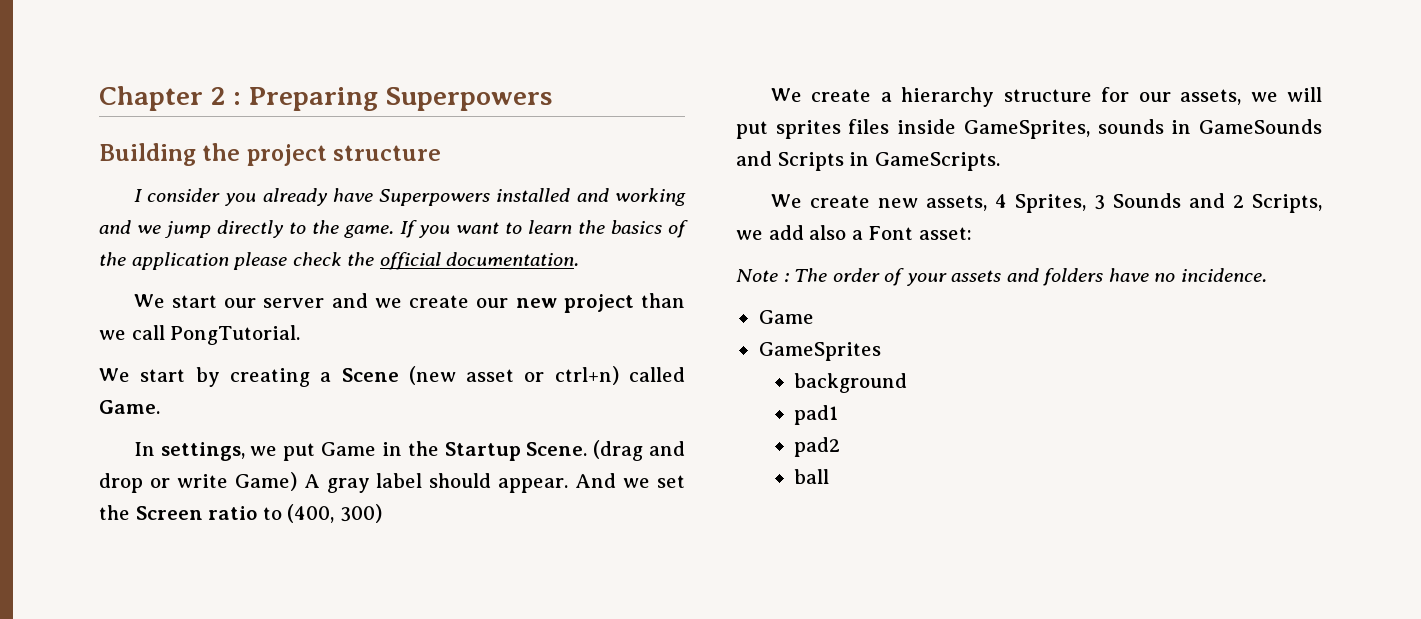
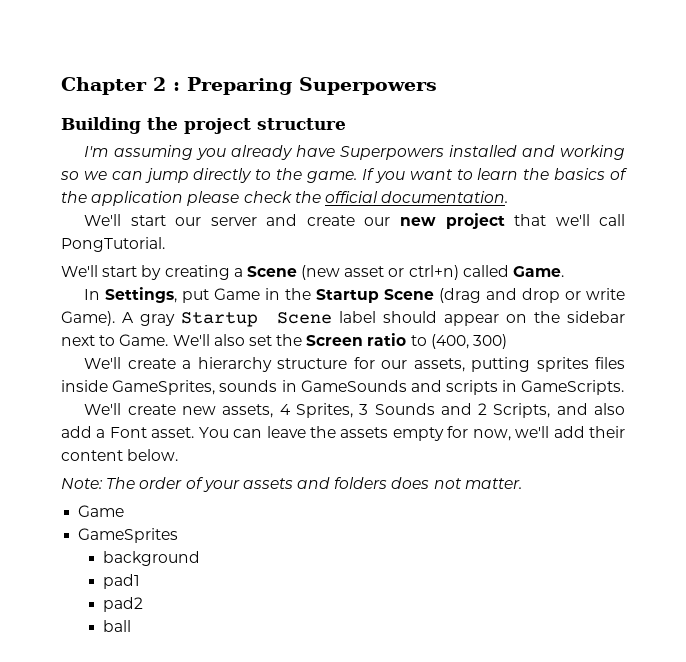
- I consider you already have Superpowers installed and working and we jump directly to the game.
+ I'm assuming you already have Superpowers installed and working so we can jump directly to the game.
- We start our server and we create our new project than we call PongTutorial.
+ We'll start our server and create our new project that we'll call PongTutorial.
- We start by creating a Scene (new asset or ctrl+n) called Game.
+ We'll start by creating a Scene (new asset or ctrl+n) called Game.
- In settings, we put Game in the Startup Scene. (drag and drop or write Game) A gray label should appear. And we set the Screen ratio to (400, 300)
+ In Settings, put Game in the Startup Scene (drag and drop or write Game). A gray Startup Scene label should appear on the sidebar next to Game. We'll also set the Screen ratio to (400, 300)
- We create a hierarchy structure for our assets, we will put sprites files inside GameSprites, sounds in GameSounds and Scripts in GameScripts.
+ We'll create a hierarchy structure for our assets, putting sprites files inside GameSprites, sounds in GameSounds and scripts in GameScripts.
- We create new assets, 4 Sprites, 3 Sounds and 2 Scripts, we add also a Font asset:
- Note : The order of your assets and folders have no incidence.
+ We'll create new assets, 4 Sprites, 3 Sounds and 2 Scripts, and also add a Font asset. You can leave the assets empty for now, we'll add their content below.
+ Note: The order of your assets and folders does not matter.

